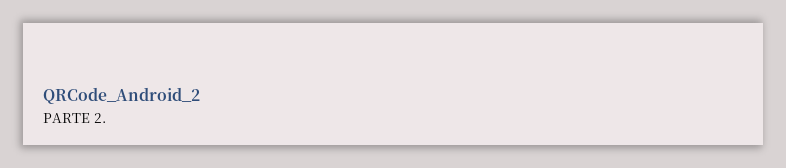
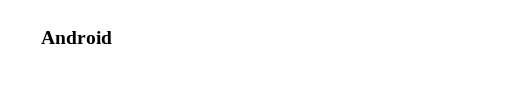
- QRCode_Android_2
- PARTE 2.
+ Android

